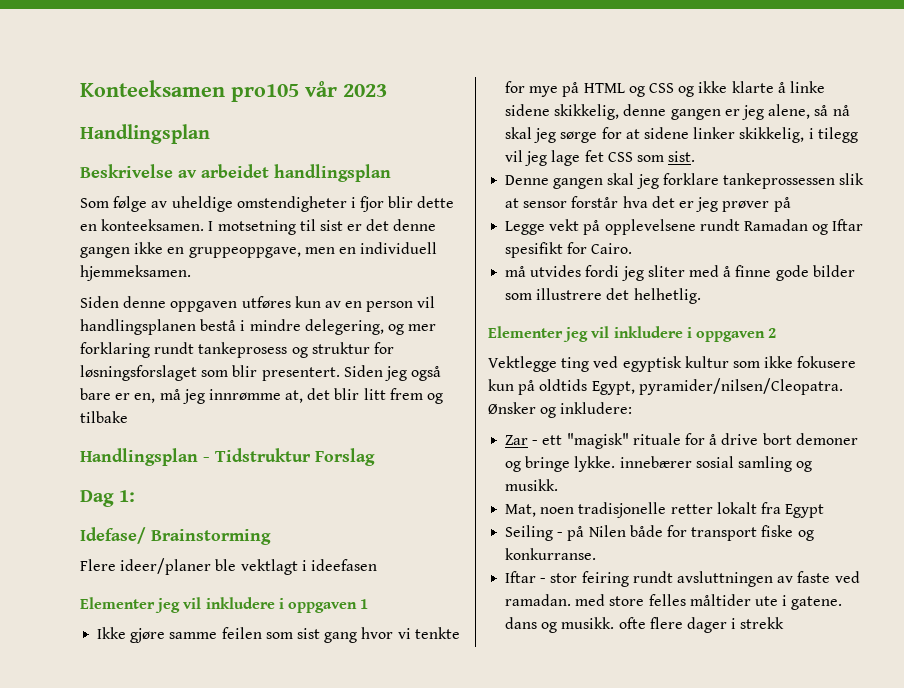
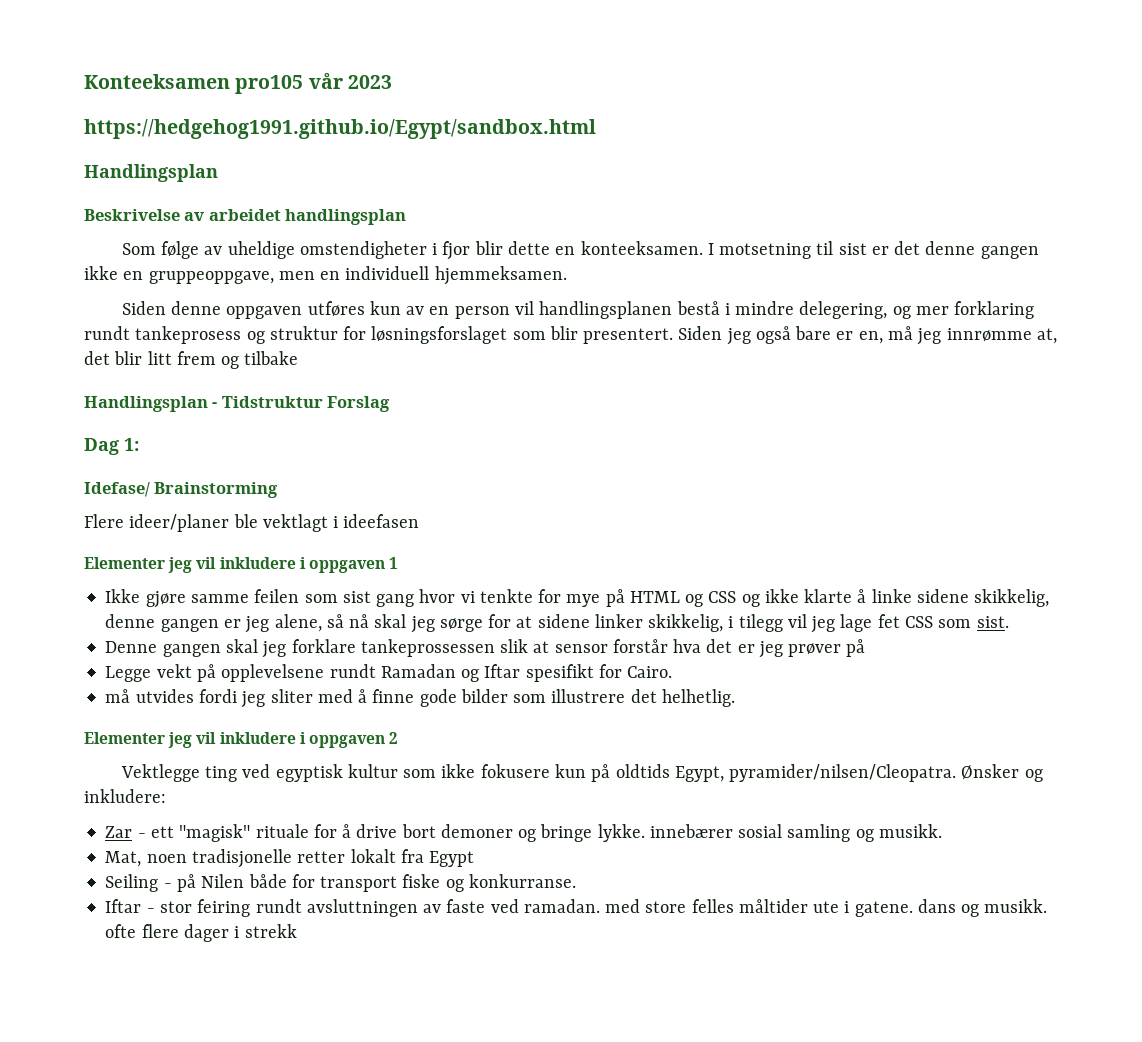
+ https://hedgehog1991.github.io/Egypt/sandbox.html

